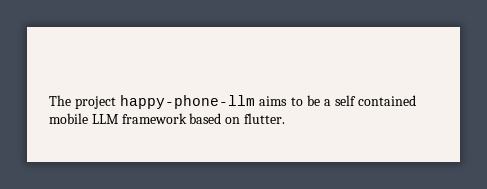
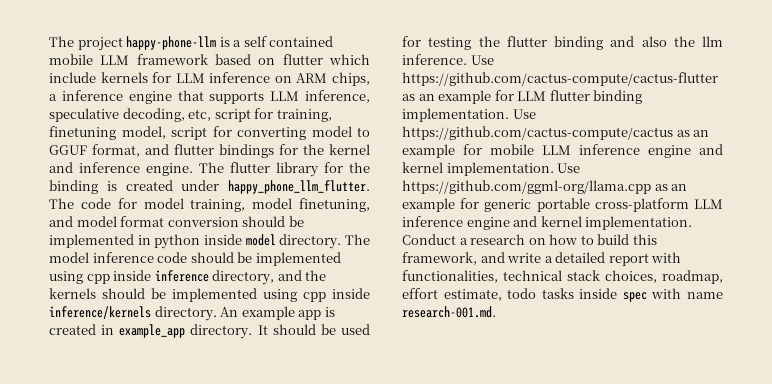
- The project happy-phone-llm aims to be a self contained mobile LLM framework based on flutter.
+ The project happy-phone-llm is a self contained mobile LLM framework based on flutter which include kernels for LLM inference on ARM chips, a inference engine that supports LLM inference, speculative decoding, etc, script for training, finetuning model, script for converting model to GGUF format, and flutter bindings for the kernel and inference engine. The flutter library for the binding is created under happy_phone_llm_flutter. The code for model training, model finetuning, and model format conversion should be implemented in python inside model directory. The model inference code should be implemented using cpp inside inference directory, and the kernels should be implemented using cpp inside inference/kernels directory. An example app is created in example_app directory. It should be used for testing the flutter binding and also the llm inference. Use https://github.com/cactus-compute/cactus-flutter as an example for LLM flutter binding implementation. Use https://github.com/cactus-compute/cactus as an example for mobile LLM inference engine and kernel implementation. Use https://github.com/ggml-org/llama.cpp as an example for generic portable cross-platform LLM inference engine and kernel implementation. Conduct a research on how to build this framework, and write a detailed report with functionalities, technical stack choices, roadmap, effort estimate, todo tasks inside spec with name research-001.md.

